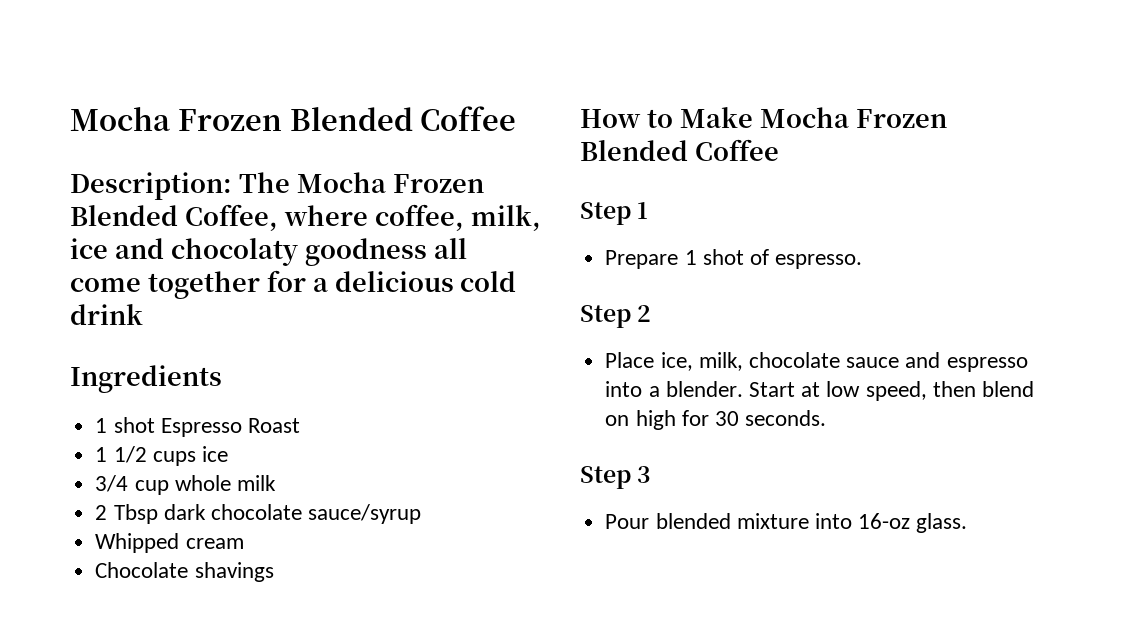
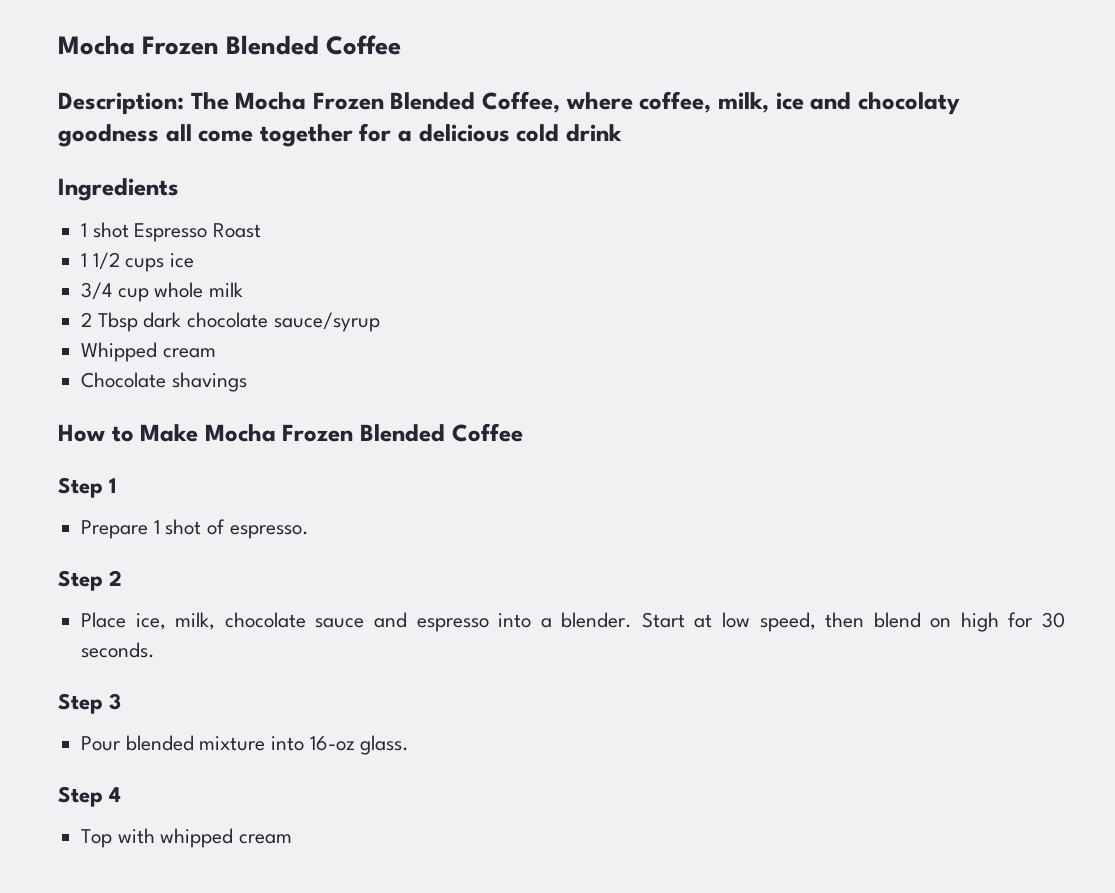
+ Step 4
+ Top with whipped cream

